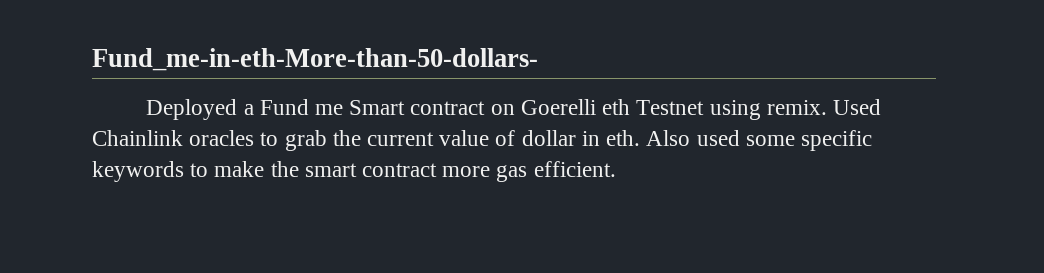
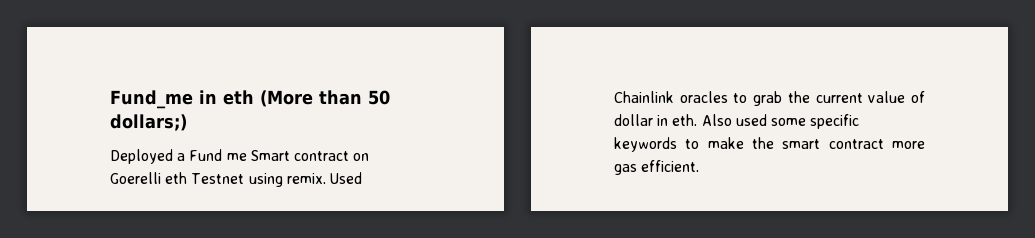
- Fund_me-in-eth-More-than-50-dollars-
+ Fund_me in eth (More than 50 dollars;)

